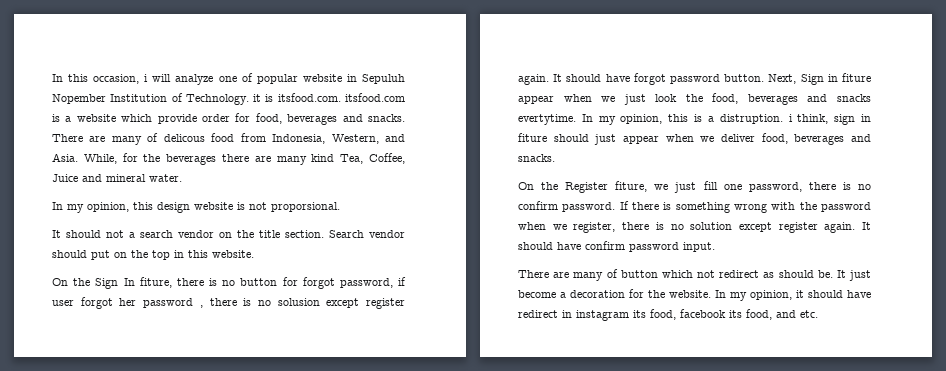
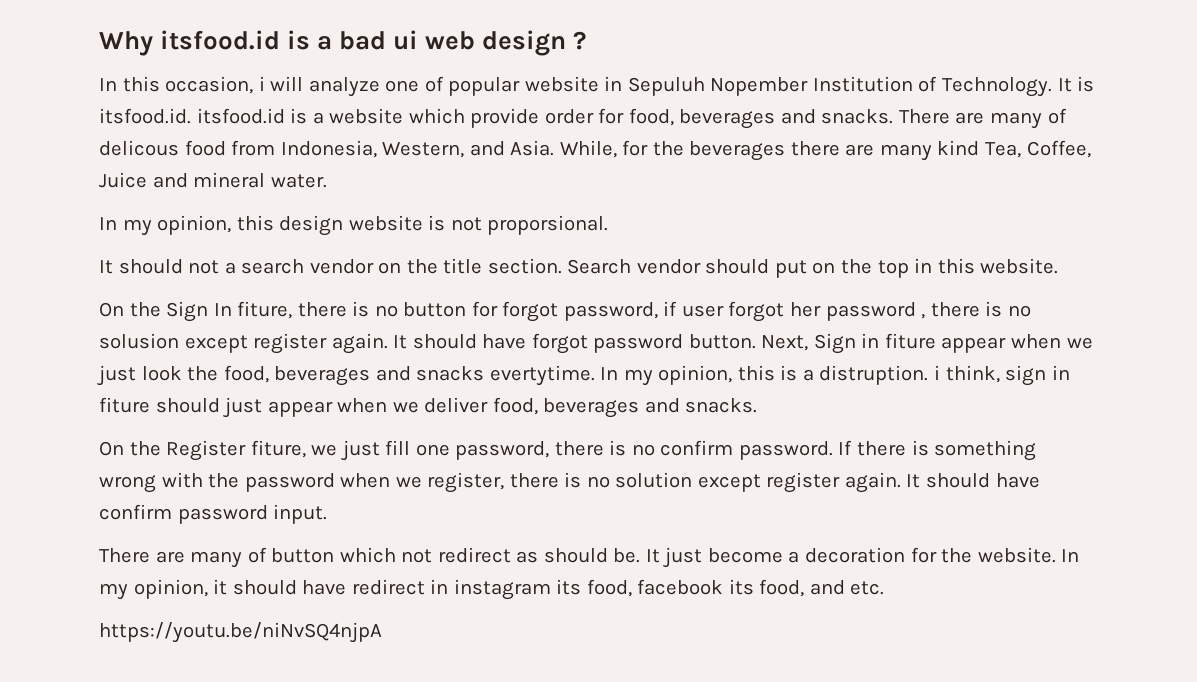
+ Why itsfood.id is a bad ui web design ?
- In this occasion, i will analyze one of popular website in Sepuluh Nopember Institution of Technology. it is itsfood.com. itsfood.com is a website which provide order for food, beverages and snacks.
+ In this occasion, i will analyze one of popular website in Sepuluh Nopember Institution of Technology. It is itsfood.id. itsfood.id is a website which provide order for food, beverages and snacks.
+ https://youtu.be/niNvSQ4njpA

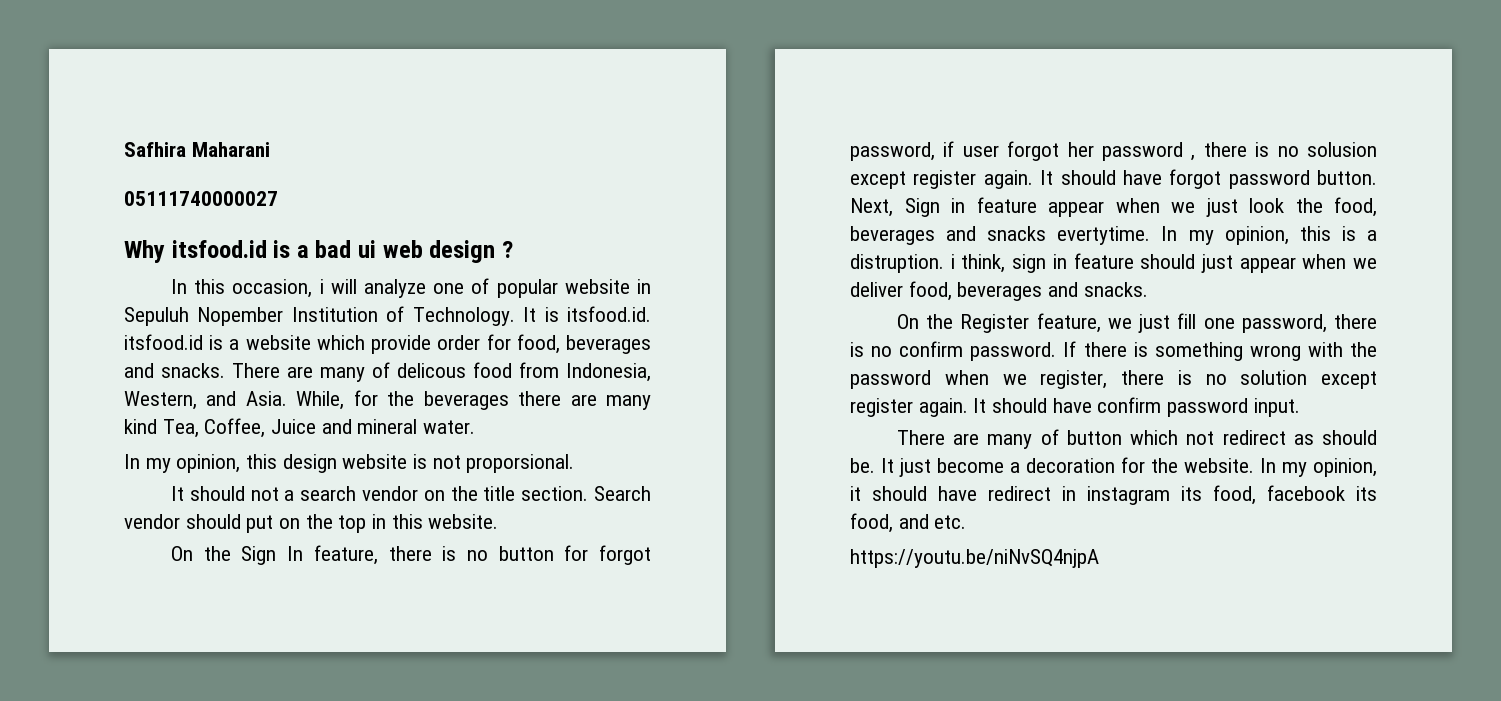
+ Safhira Maharani
+ 05111740000027
- On the Sign In fiture, there is no button for forgot password, if user forgot her password , there is no solusion except register again.
+ On the Sign In feature, there is no button for forgot password, if user forgot her password , there is no solusion except register again.
- Next, Sign in fiture appear when we just look the food, beverages and snacks evertytime.
+ Next, Sign in feature appear when we just look the food, beverages and snacks evertytime.
- In my opinion, this is a distruption. i think, sign in fiture should just appear when we deliver food, beverages and snacks.
+ In my opinion, this is a distruption. i think, sign in feature should just appear when we deliver food, beverages and snacks.
- On the Register fiture, we just fill one password, there is no confirm password.
+ On the Register feature, we just fill one password, there is no confirm password.

